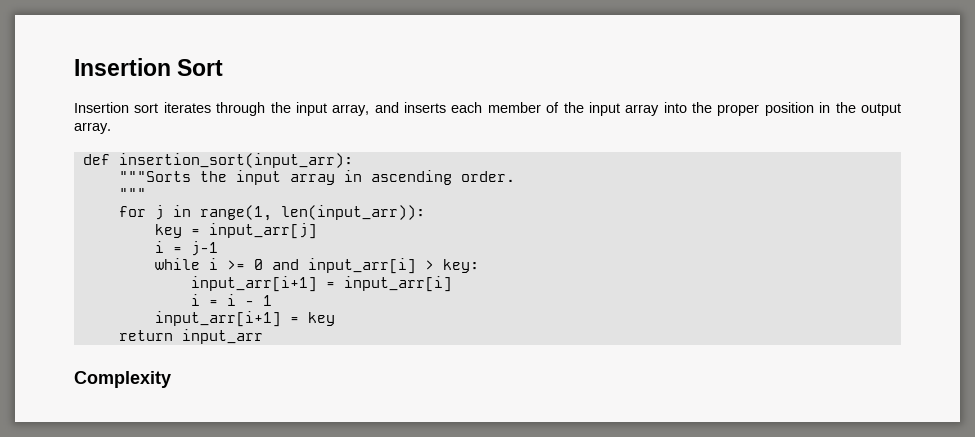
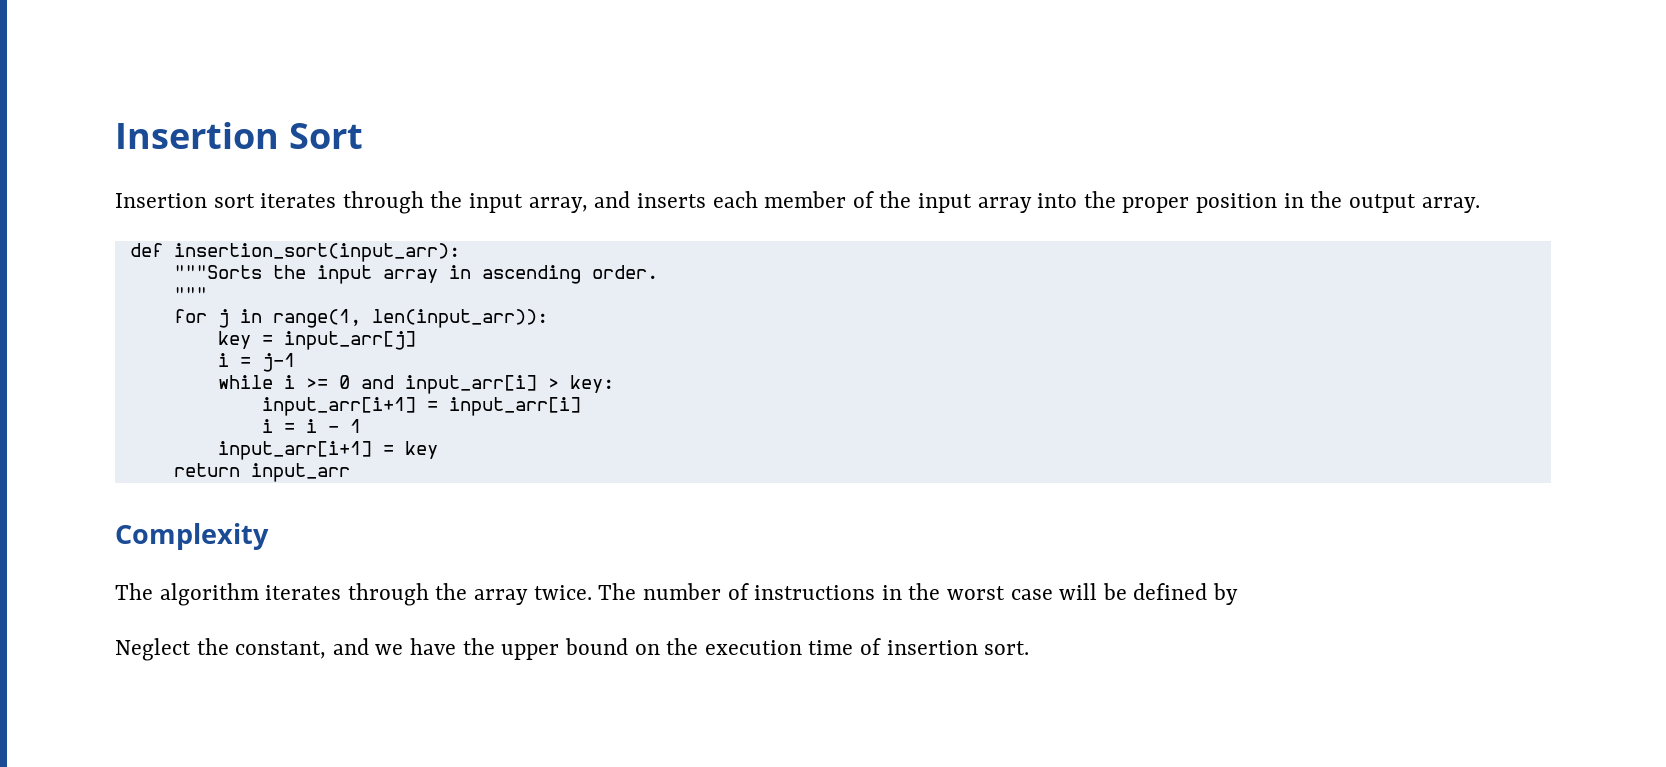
+ The algorithm iterates through the array twice. The number of instructions in the worst case will be defined by
+ Neglect the constant, and we have the upper bound on the execution time of insertion sort.

